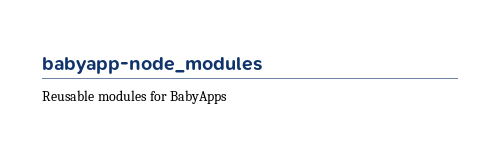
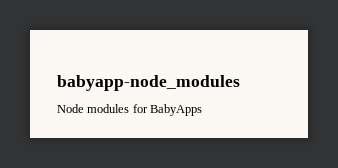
- Reusable modules for BabyApps
+ Node modules for BabyApps

